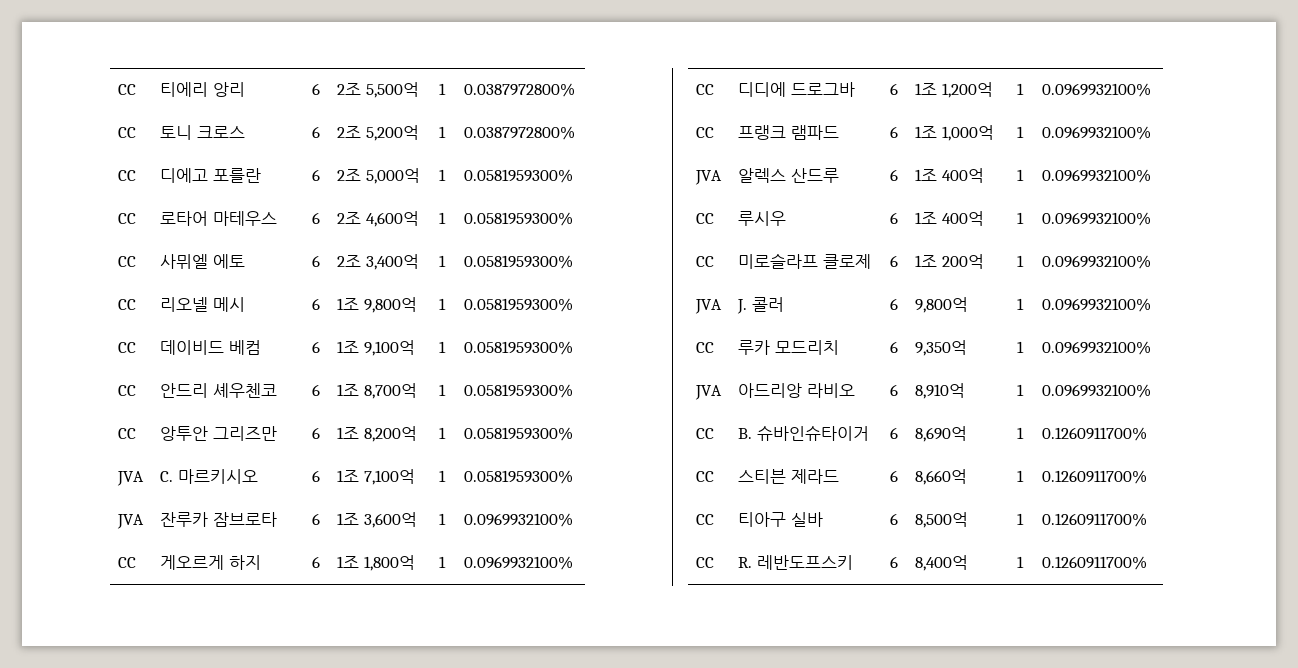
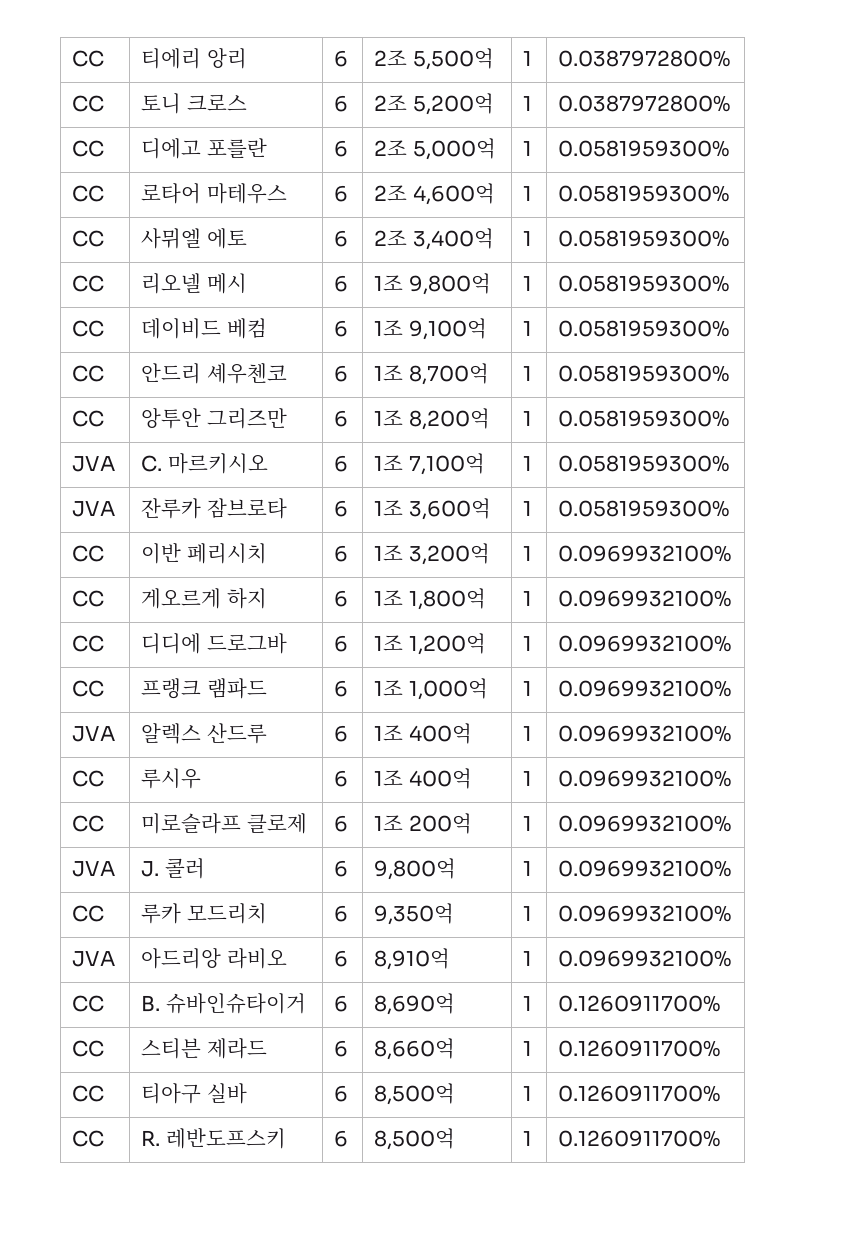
- JVA | 잔루카 잠브로타 | 6 | 1조 3,600억 | 1 | 0.0969932100%
+ JVA | 잔루카 잠브로타 | 6 | 1조 3,600억 | 1 | 0.0581959300%
+ CC | 이반 페리시치 | 6 | 1조 3,200억 | 1 | 0.0969932100%
- CC | R. 레반도프스키 | 6 | 8,400억 | 1 | 0.1260911700%
+ CC | R. 레반도프스키 | 6 | 8,500억 | 1 | 0.1260911700%

